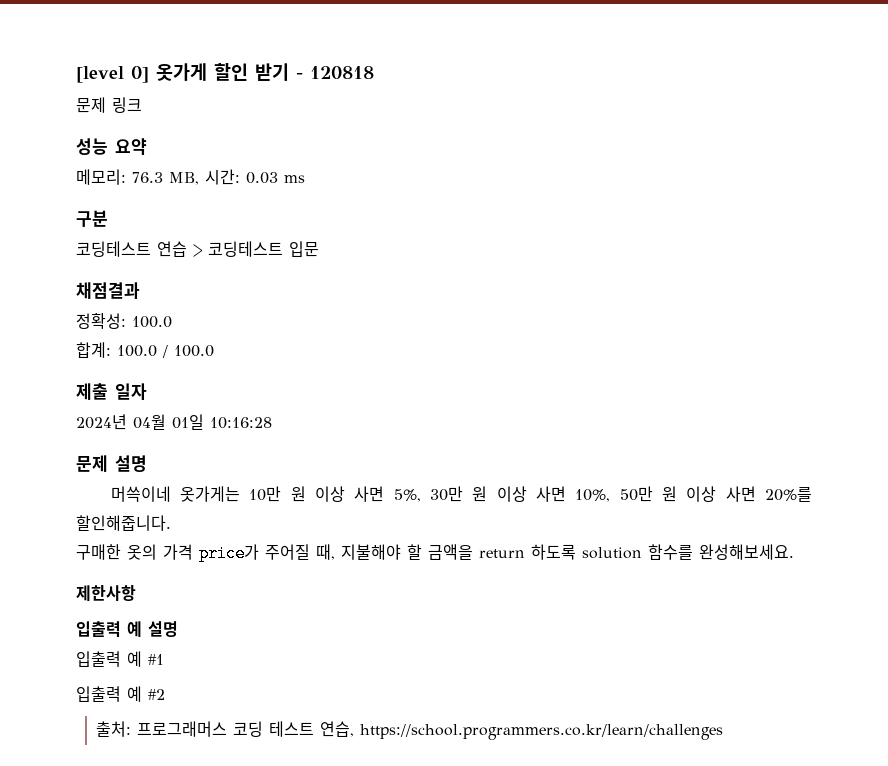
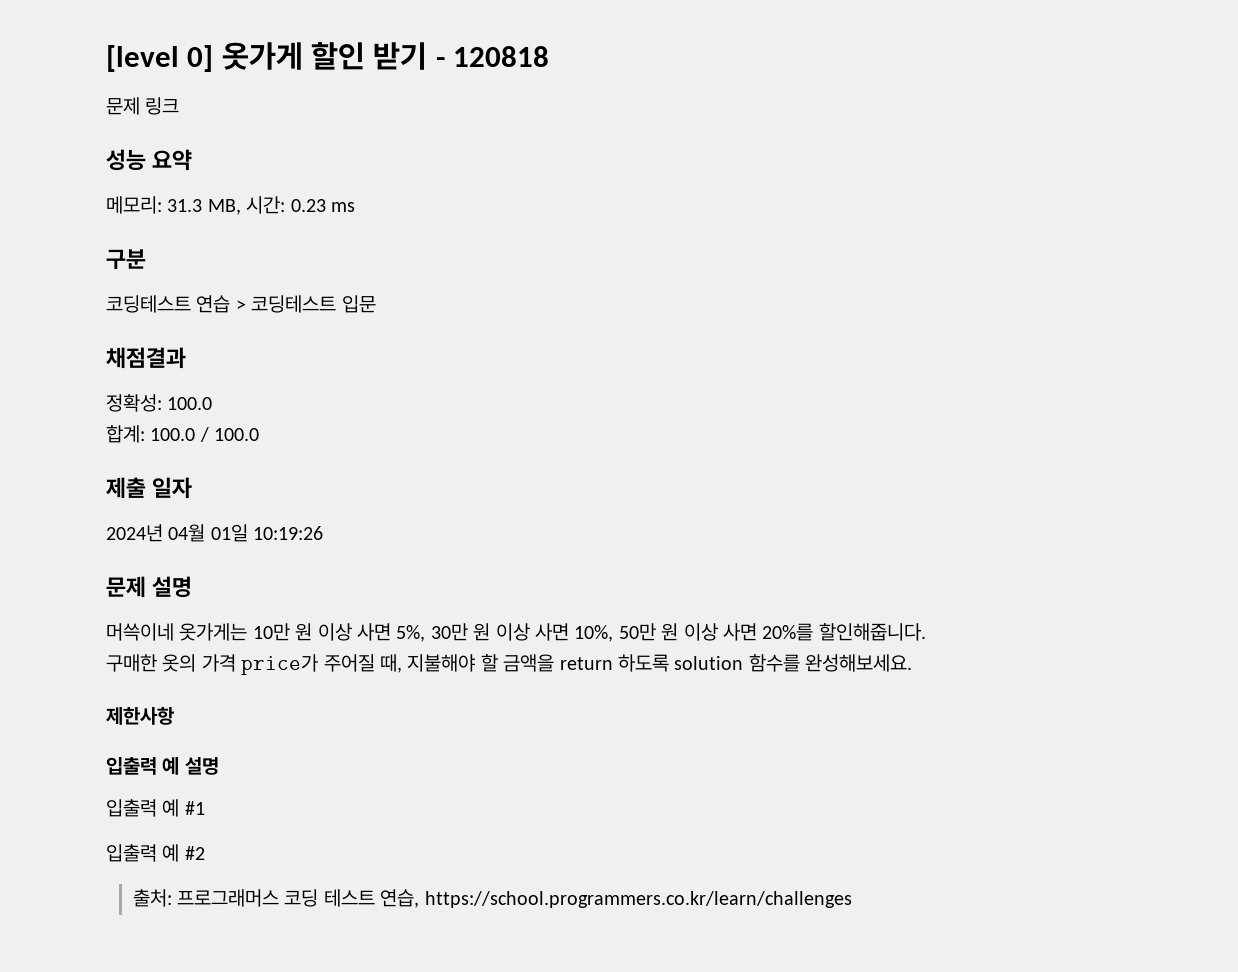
- 메모리: 76.3 MB, 시간: 0.03 ms
+ 메모리: 31.3 MB, 시간: 0.23 ms
- 2024년 04월 01일 10:16:28
+ 2024년 04월 01일 10:19:26

